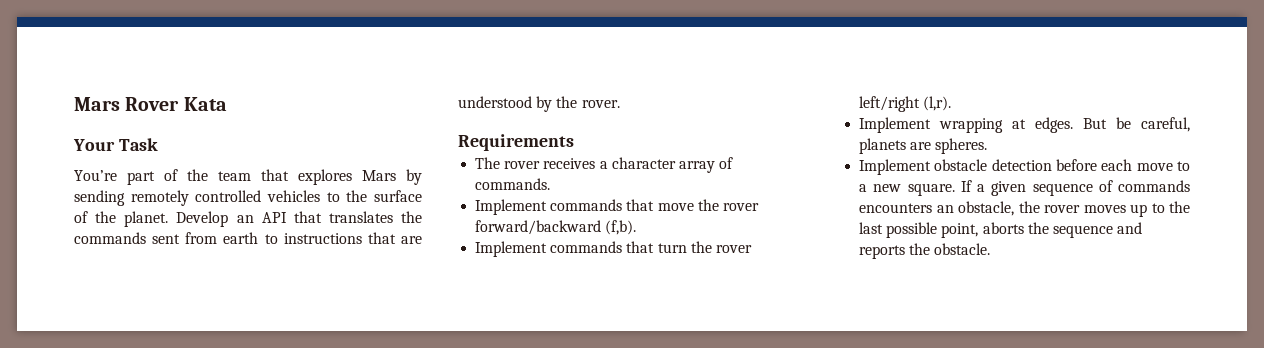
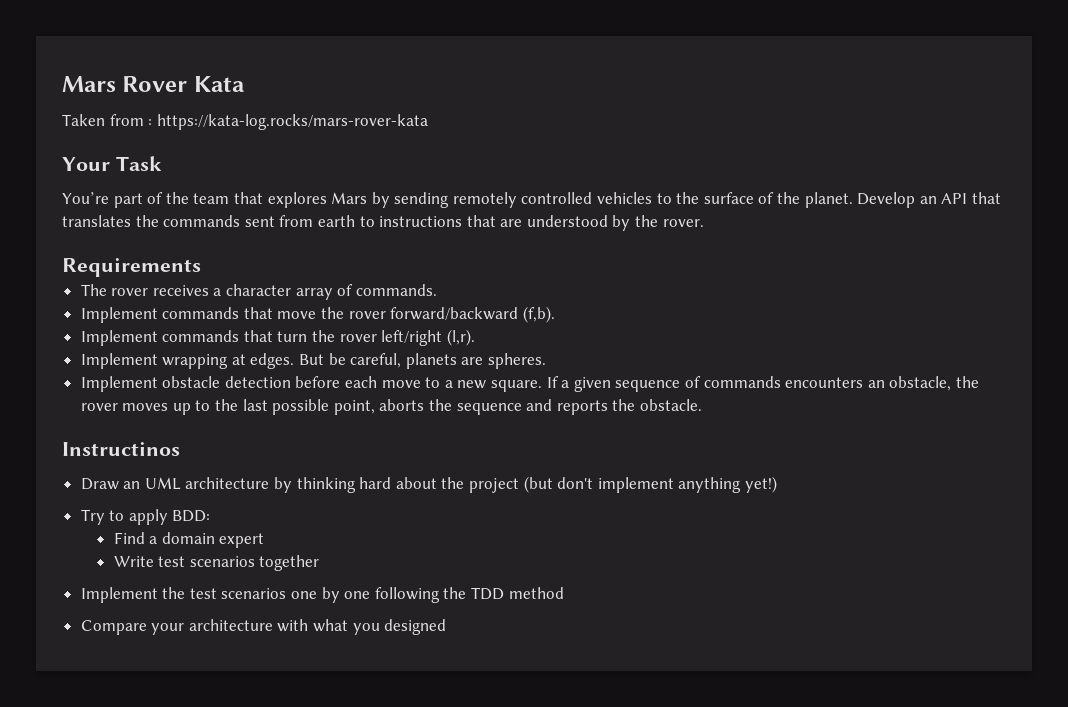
+ Taken from : https://kata-log.rocks/mars-rover-kata
+ Instructinos
+ Draw an UML architecture by thinking hard about the project (but don't implement anything yet!)
+ Try to apply BDD:
+ Find a domain expert
+ Write test scenarios together
+ Implement the test scenarios one by one following the TDD method
+ Compare your architecture with what you designed

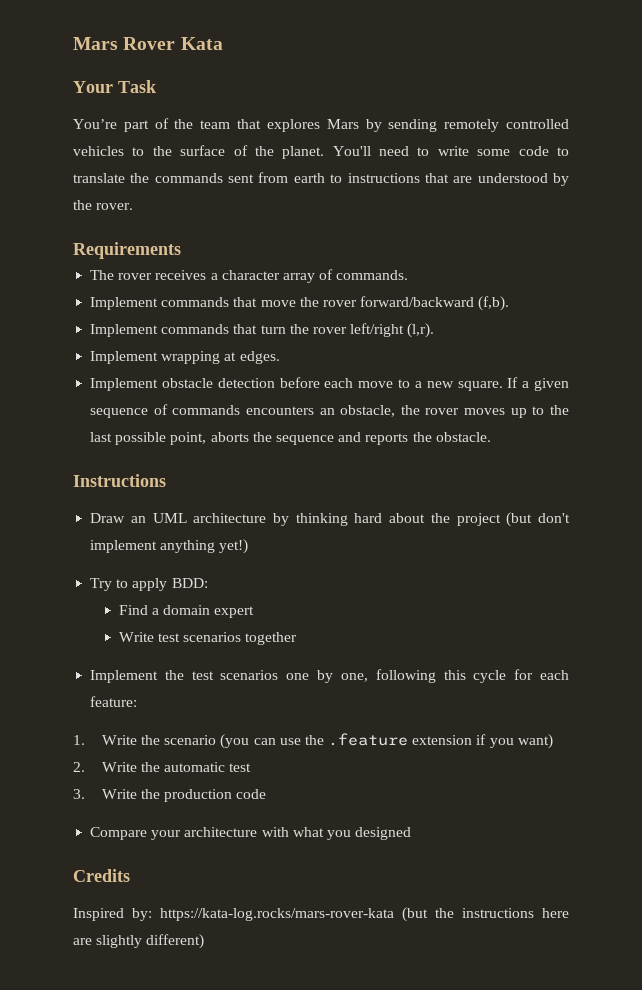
- Taken from : https://kata-log.rocks/mars-rover-kata
- Develop an API that translates the commands sent from earth to instructions that are understood by the rover.
+ You'll need to write some code to translate the commands sent from earth to instructions that are understood by the rover.
- But be careful, planets are spheres.
- Instructinos
+ Instructions
- Implement the test scenarios one by one following the TDD method
+ Implement the test scenarios one by one, following this cycle for each feature:
+ 1. Write the scenario (you can use the .feature extension if you want)
+ 2. Write the automatic test
+ 3. Write the production code
+ Credits
+ Inspired by: https://kata-log.rocks/mars-rover-kata (but the instructions here are slightly different)

